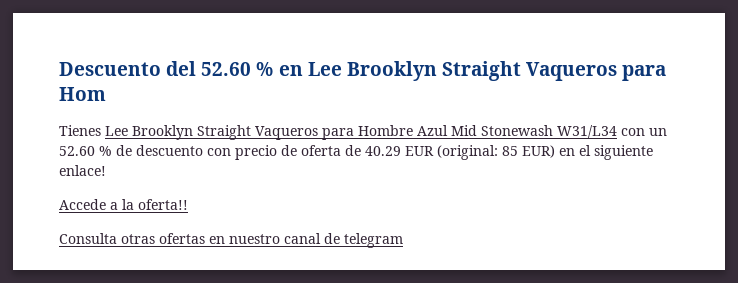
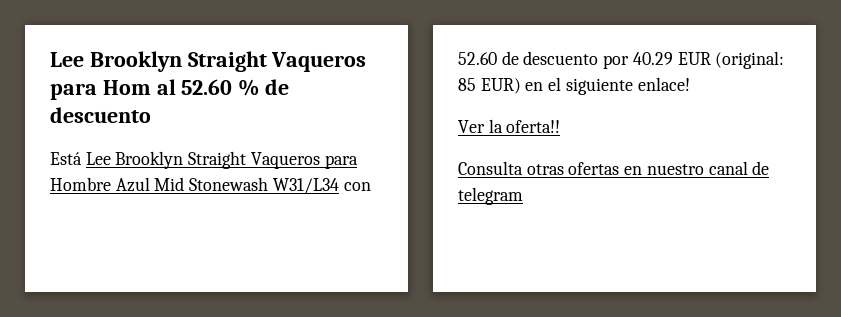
- Descuento del 52.60 % en Lee Brooklyn Straight Vaqueros para Hom
- Tienes Lee Brooklyn Straight Vaqueros para Hombre Azul Mid Stonewash W31/L34 con un 52.60 % de descuento con precio de oferta de 40.29 EUR (original: 85 EUR) en el siguiente enlace!
+ Lee Brooklyn Straight Vaqueros para Hom al 52.60 % de descuento
+ Está Lee Brooklyn Straight Vaqueros para Hombre Azul Mid Stonewash W31/L34 con 52.60 de descuento por 40.29 EUR (original: 85 EUR) en el siguiente enlace!
- Accede a la oferta!!
+ Ver la oferta!!

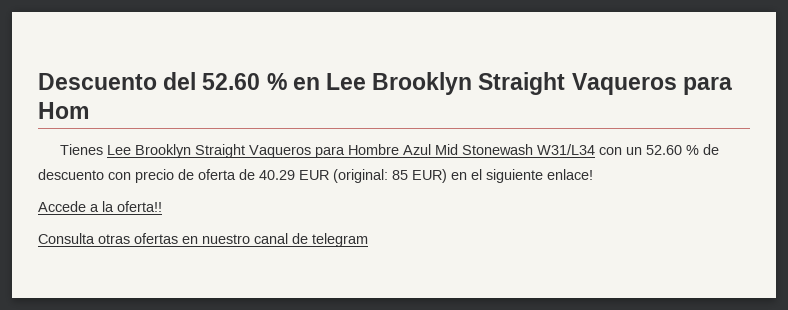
- Lee Brooklyn Straight Vaqueros para Hom al 52.60 % de descuento
- Está Lee Brooklyn Straight Vaqueros para Hombre Azul Mid Stonewash W31/L34 con 52.60 de descuento por 40.29 EUR (original: 85 EUR) en el siguiente enlace!
+ Descuento del 52.60 % en Lee Brooklyn Straight Vaqueros para Hom
+ Tienes Lee Brooklyn Straight Vaqueros para Hombre Azul Mid Stonewash W31/L34 con un 52.60 % de descuento con precio de oferta de 40.29 EUR (original: 85 EUR) en el siguiente enlace!
- Ver la oferta!!
+ Accede a la oferta!!

